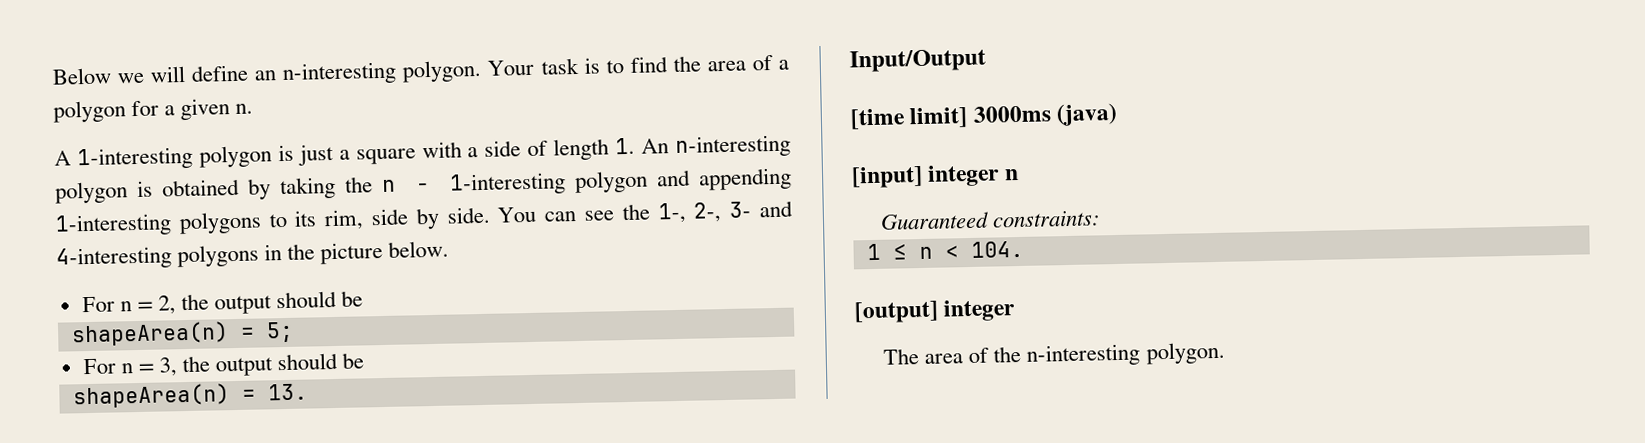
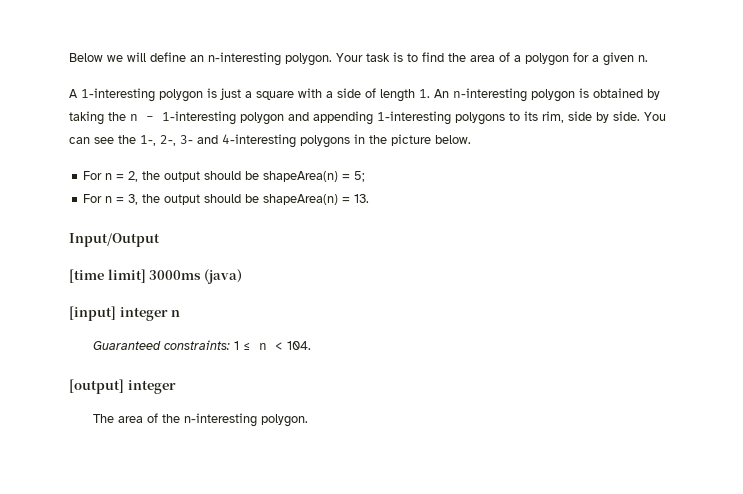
- For n = 2, the output should be
- shapeArea(n) = 5;
+ For n = 2, the output should be shapeArea(n) = 5;
- For n = 3, the output should be
- shapeArea(n) = 13.
+ For n = 3, the output should be shapeArea(n) = 13.
- Guaranteed constraints:
- 1 ≤ n < 104.
+ Guaranteed constraints: 1 ≤ n < 104.

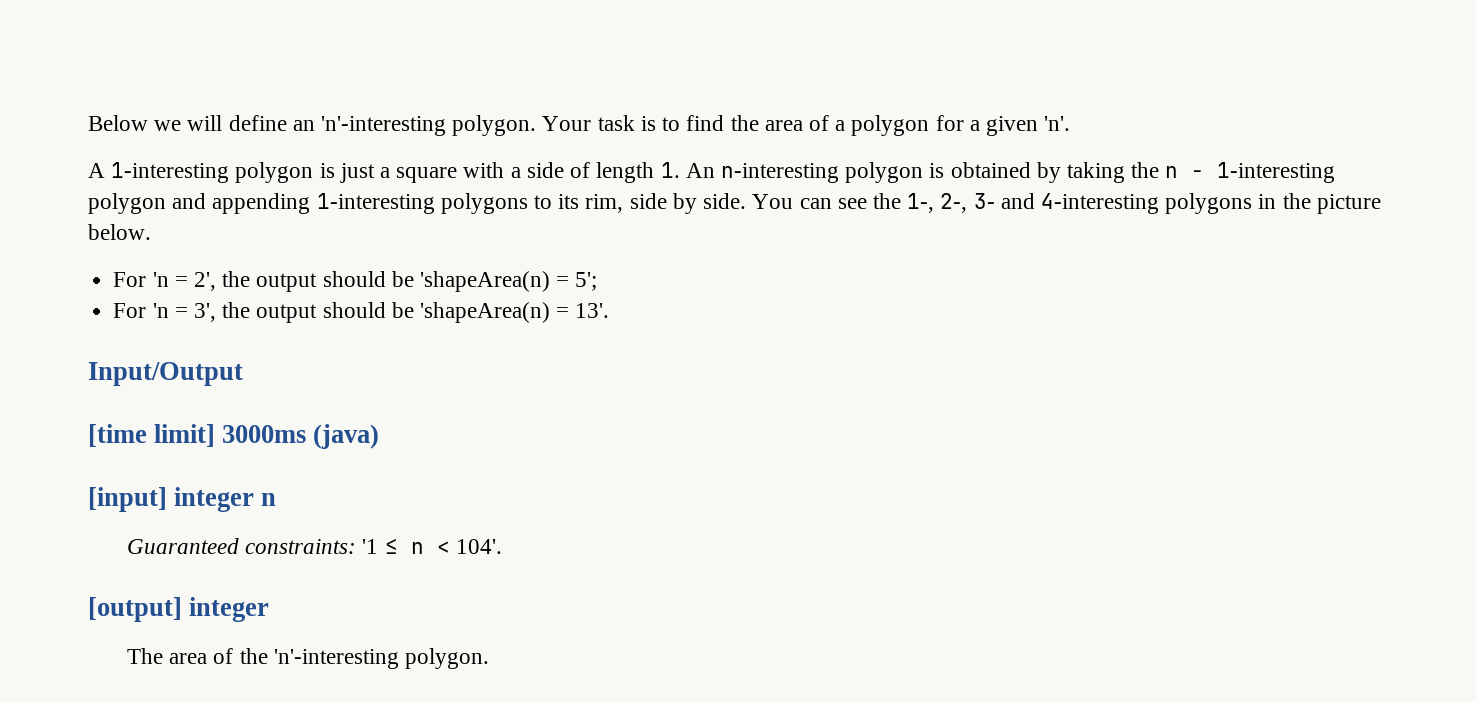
- Below we will define an n-interesting polygon.
+ Below we will define an 'n'-interesting polygon.
- Your task is to find the area of a polygon for a given n.
+ Your task is to find the area of a polygon for a given 'n'.
- For n = 2, the output should be shapeArea(n) = 5;
- For n = 3, the output should be shapeArea(n) = 13.
+ For 'n = 2', the output should be 'shapeArea(n) = 5';
+ For 'n = 3', the output should be 'shapeArea(n) = 13'.
- Guaranteed constraints: 1 ≤ n < 104.
+ Guaranteed constraints: '1 ≤ n < 104'.
- The area of the n-interesting polygon.
+ The area of the 'n'-interesting polygon.

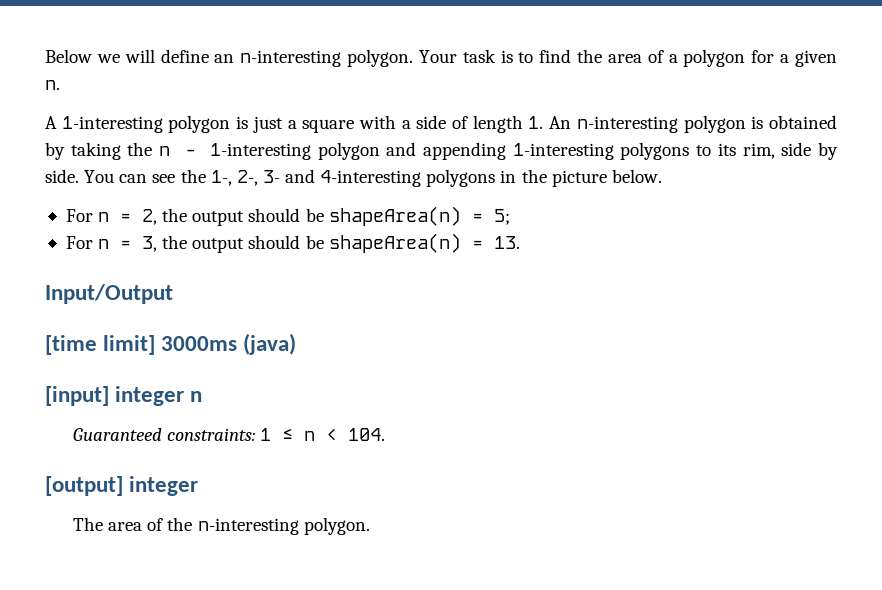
- Below we will define an 'n'-interesting polygon.
+ Below we will define an n-interesting polygon.
- Your task is to find the area of a polygon for a given 'n'.
+ Your task is to find the area of a polygon for a given n.
- For 'n = 2', the output should be 'shapeArea(n) = 5';
- For 'n = 3', the output should be 'shapeArea(n) = 13'.
+ For n = 2, the output should be shapeArea(n) = 5;
+ For n = 3, the output should be shapeArea(n) = 13.
- Guaranteed constraints: '1 ≤ n < 104'.
+ Guaranteed constraints: 1 ≤ n < 104.
- The area of the 'n'-interesting polygon.
+ The area of the n-interesting polygon.

